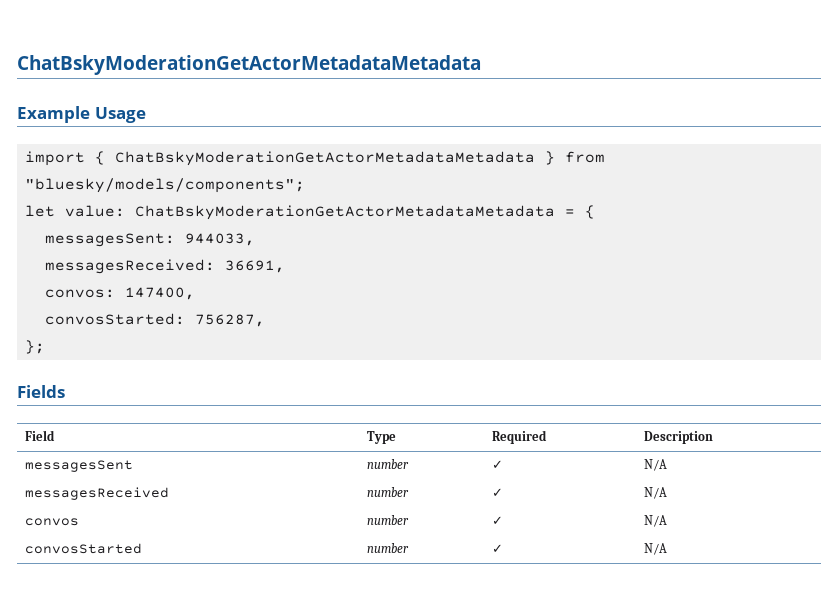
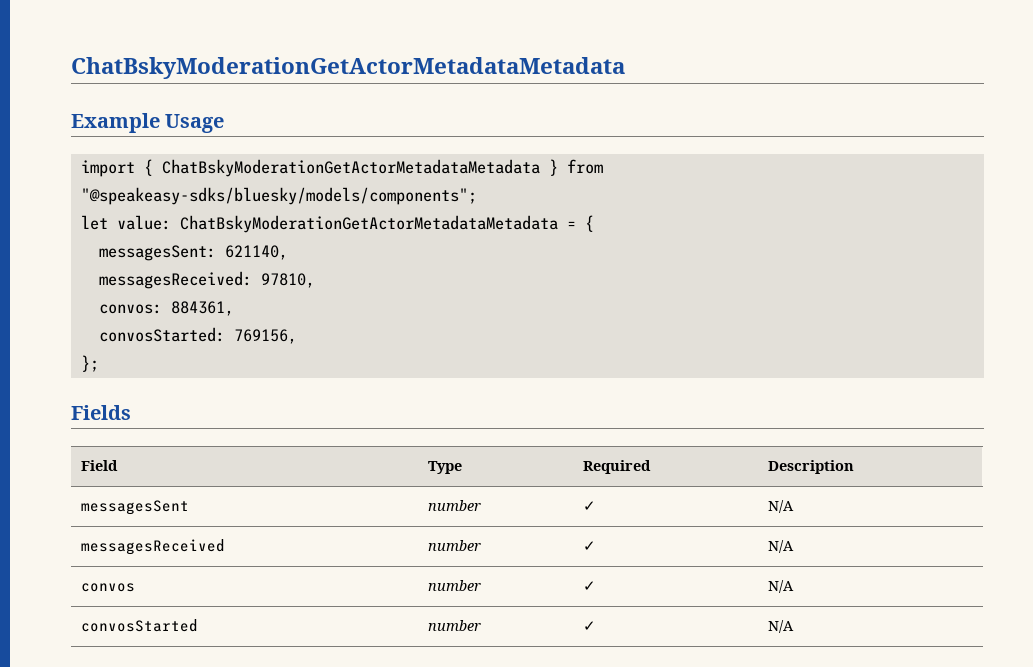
- import { ChatBskyModerationGetActorMetadataMetadata } from "bluesky/models/components";
+ import { ChatBskyModerationGetActorMetadataMetadata } from "@speakeasy-sdks/bluesky/models/components";
- messagesSent: 944033,
+ messagesSent: 621140,
- messagesReceived: 36691,
+ messagesReceived: 97810,
- convos: 147400,
+ convos: 884361,
- convosStarted: 756287,
+ convosStarted: 769156,

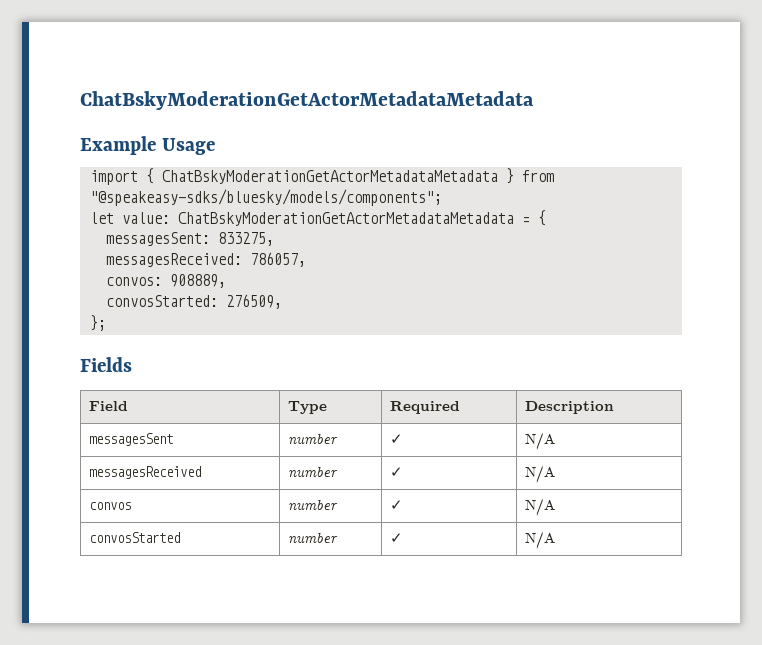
- messagesSent: 621140,
+ messagesSent: 833275,
- messagesReceived: 97810,
+ messagesReceived: 786057,
- convos: 884361,
+ convos: 908889,
- convosStarted: 769156,
+ convosStarted: 276509,

